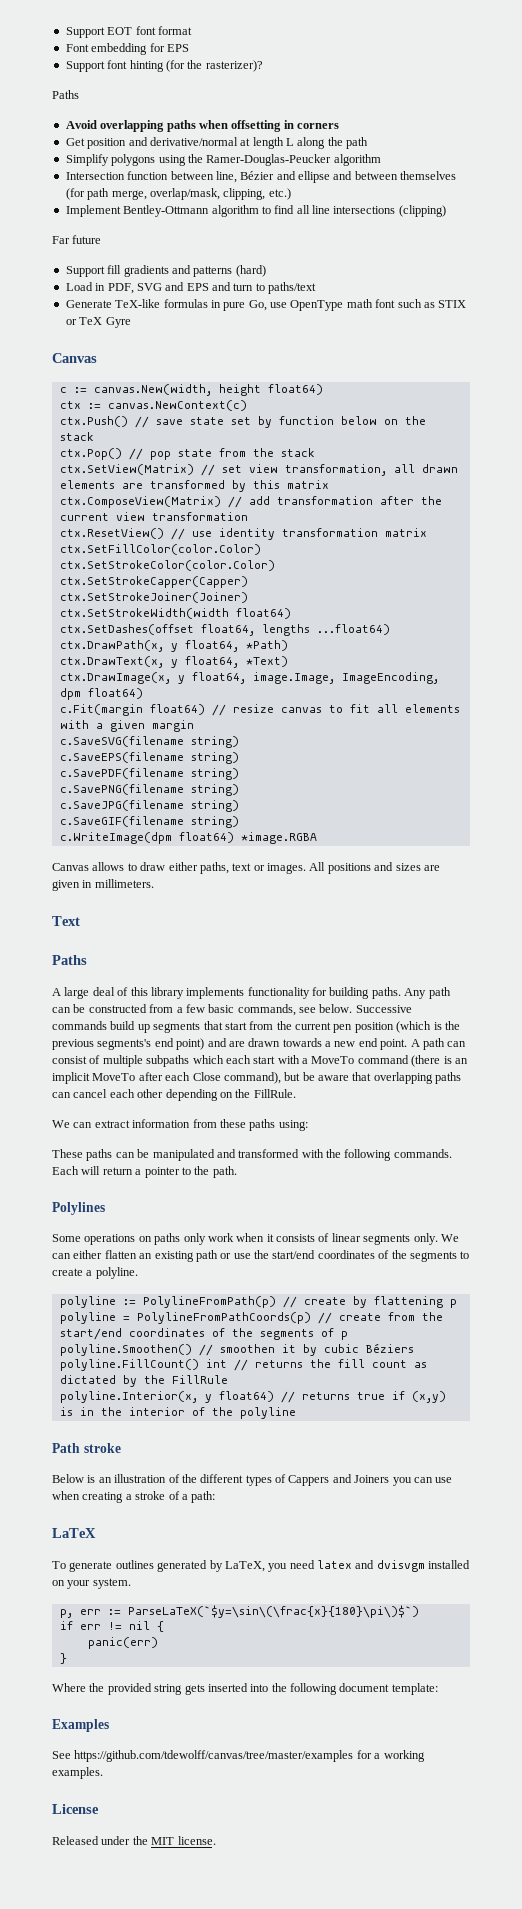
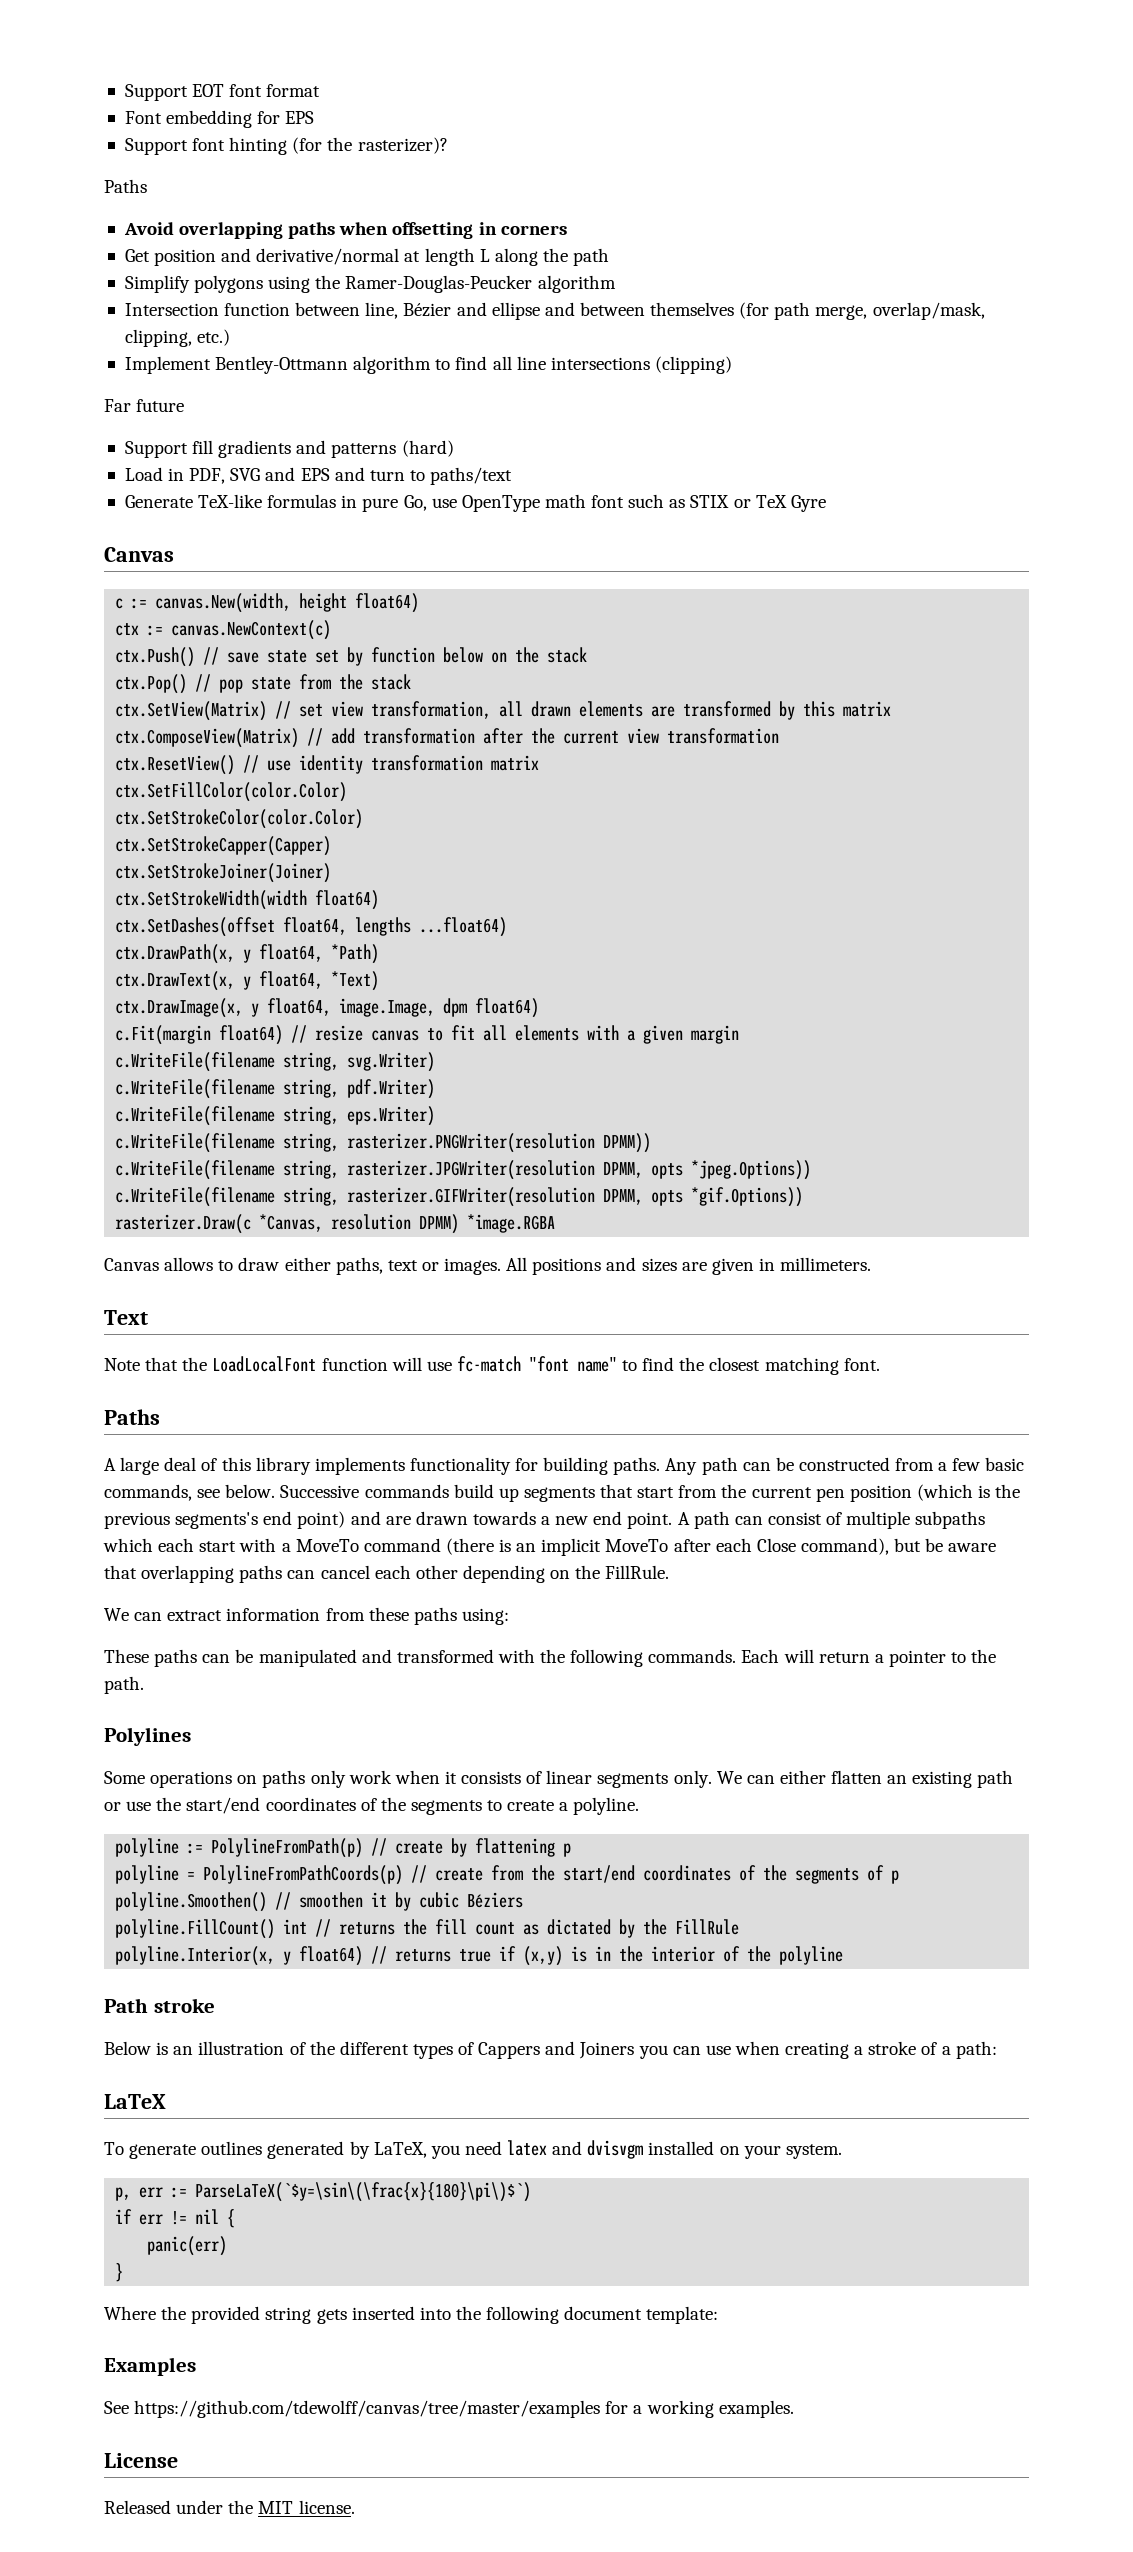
- ctx.DrawImage(x, y float64, image.Image, ImageEncoding, dpm float64)
+ ctx.DrawImage(x, y float64, image.Image, dpm float64)
- c.SaveSVG(filename string)
- c.SaveEPS(filename string)
- c.SavePDF(filename string)
- c.SavePNG(filename string)
- c.SaveJPG(filename string)
- c.SaveGIF(filename string)
- c.WriteImage(dpm float64) *image.RGBA
+ c.WriteFile(filename string, svg.Writer)
+ c.WriteFile(filename string, pdf.Writer)
+ c.WriteFile(filename string, eps.Writer)
+ c.WriteFile(filename string, rasterizer.PNGWriter(resolution DPMM))
+ c.WriteFile(filename string, rasterizer.JPGWriter(resolution DPMM, opts *jpeg.Options))
+ c.WriteFile(filename string, rasterizer.GIFWriter(resolution DPMM, opts *gif.Options))
+ rasterizer.Draw(c *Canvas, resolution DPMM) *image.RGBA
+ Note that the LoadLocalFont function will use fc-match "font name" to find the closest matching font.

